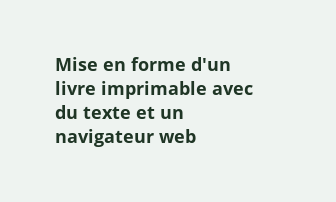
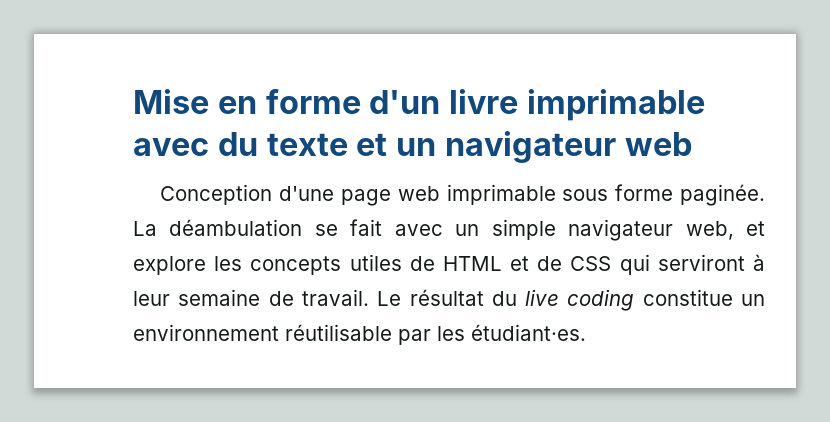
+ Conception d'une page web imprimable sous forme paginée. La déambulation se fait avec un simple navigateur web, et explore les concepts utiles de HTML et de CSS qui serviront à leur semaine de travail. Le résultat du live coding constitue un environnement réutilisable par les étudiant·es.

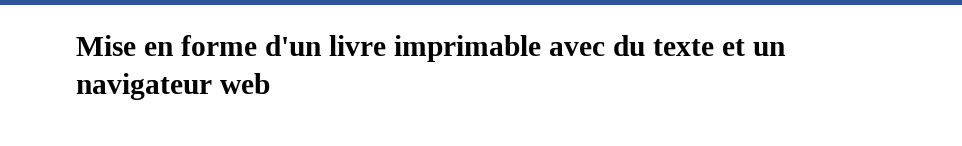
- Conception d'une page web imprimable sous forme paginée. La déambulation se fait avec un simple navigateur web, et explore les concepts utiles de HTML et de CSS qui serviront à leur semaine de travail. Le résultat du live coding constitue un environnement réutilisable par les étudiant·es.

